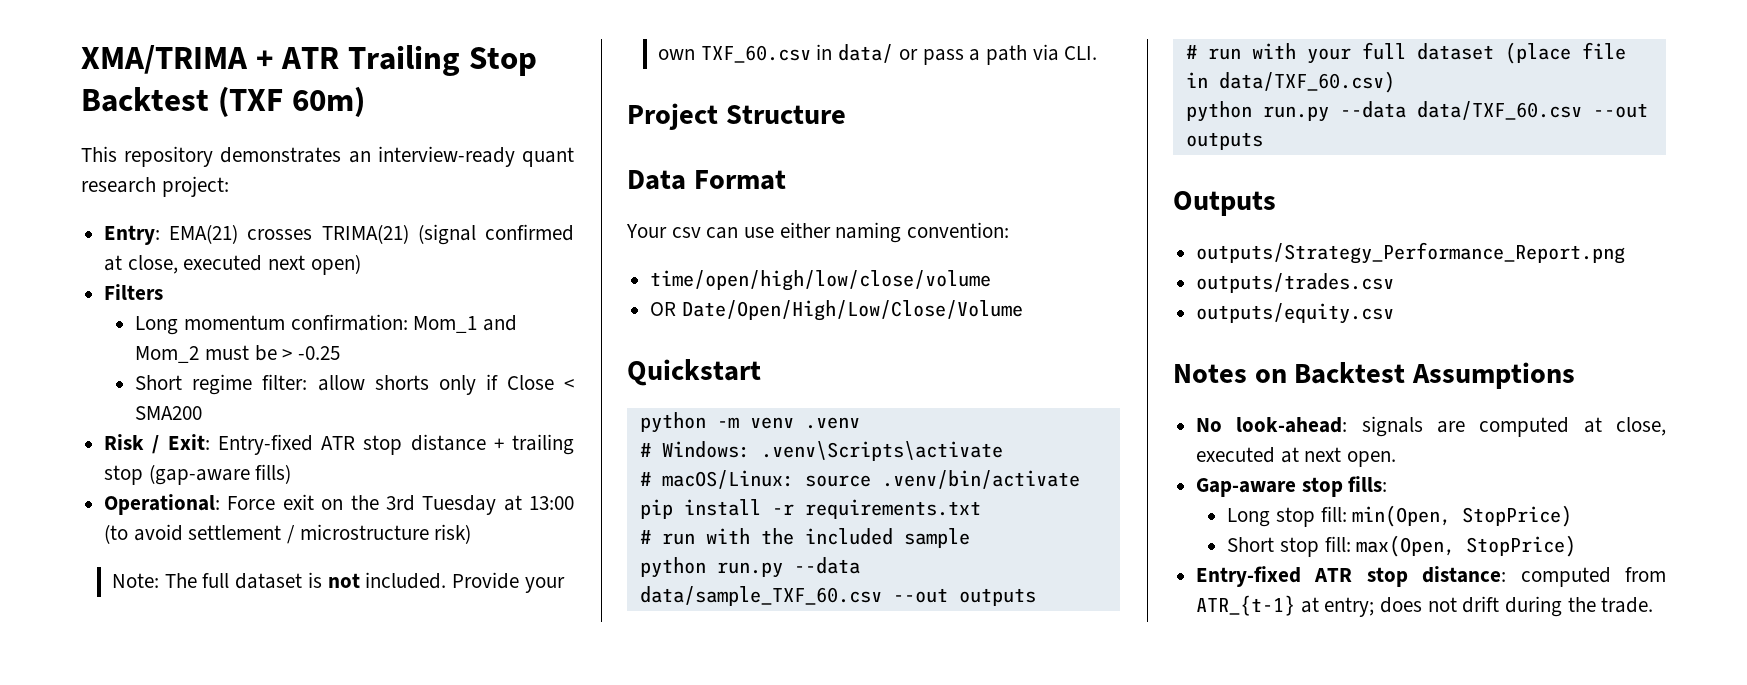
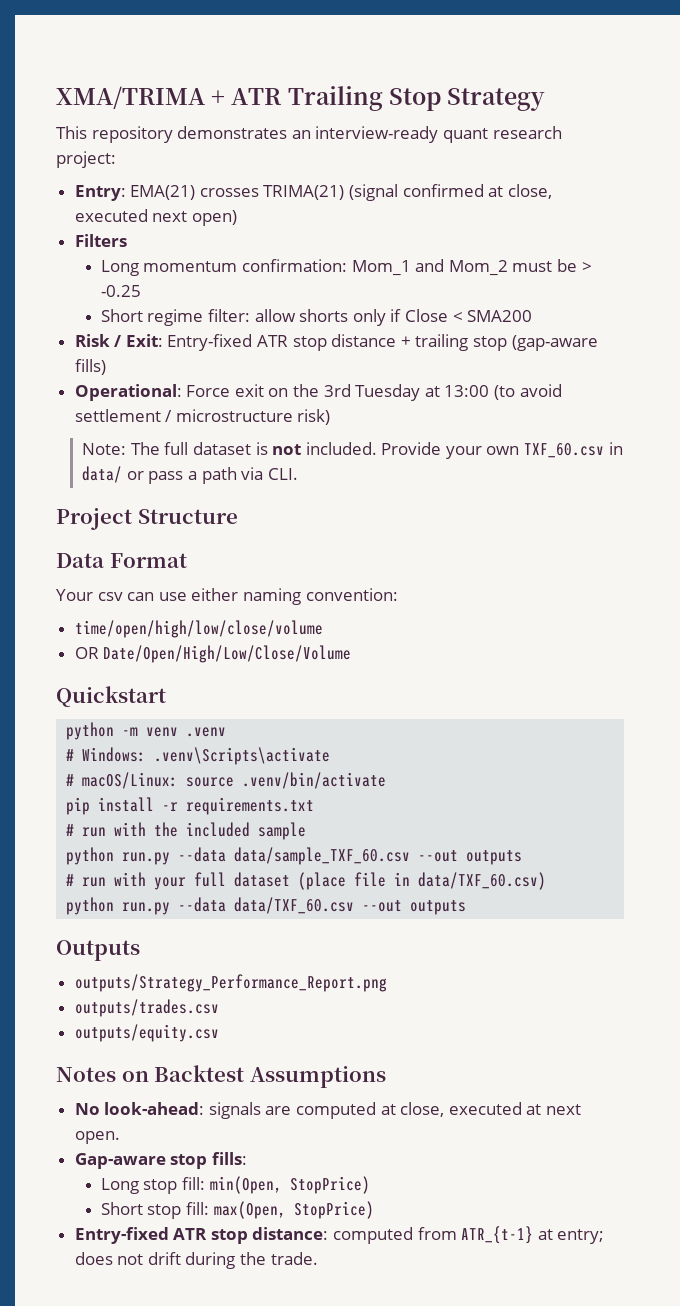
- XMA/TRIMA + ATR Trailing Stop Backtest (TXF 60m)
+ XMA/TRIMA + ATR Trailing Stop Strategy

